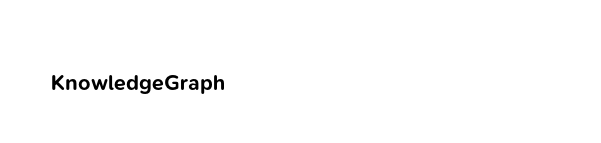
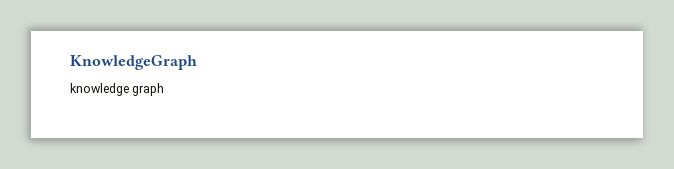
+ knowledge graph

